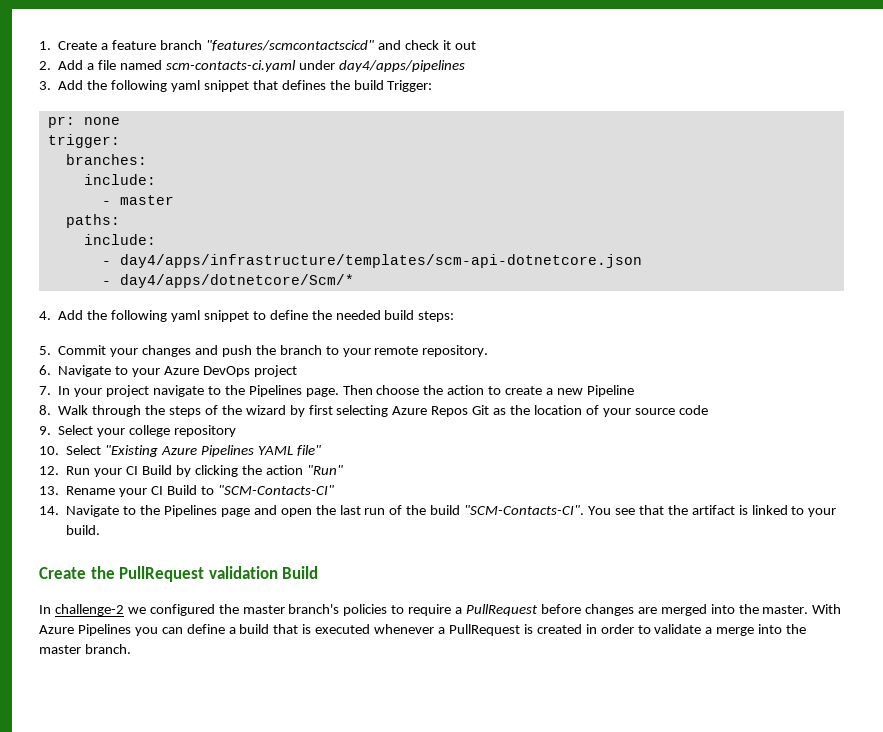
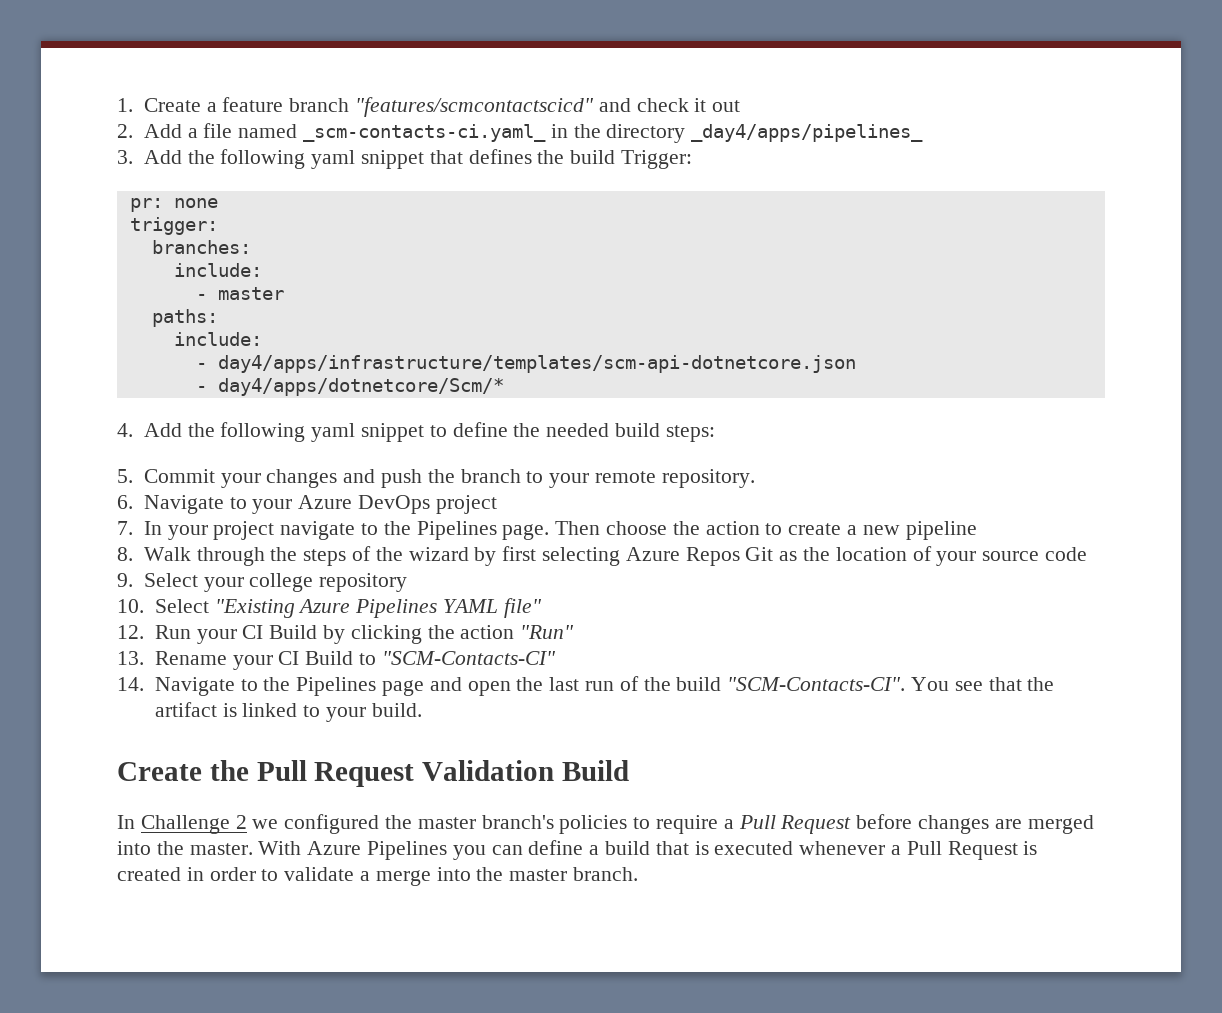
- 2. Add a file named scm-contacts-ci.yaml under day4/apps/pipelines
+ 2. Add a file named _scm-contacts-ci.yaml_ in the directory _day4/apps/pipelines_
- Then choose the action to create a new Pipeline
+ Then choose the action to create a new pipeline
- Create the PullRequest validation Build
+ Create the Pull Request Validation Build
- In challenge-2 we configured the master branch's policies to require a PullRequest before changes are merged into the master.
+ In Challenge 2 we configured the master branch's policies to require a Pull Request before changes are merged into the master.
- With Azure Pipelines you can define a build that is executed whenever a PullRequest is created in order to validate a merge into the master branch.
+ With Azure Pipelines you can define a build that is executed whenever a Pull Request is created in order to validate a merge into the master branch.

